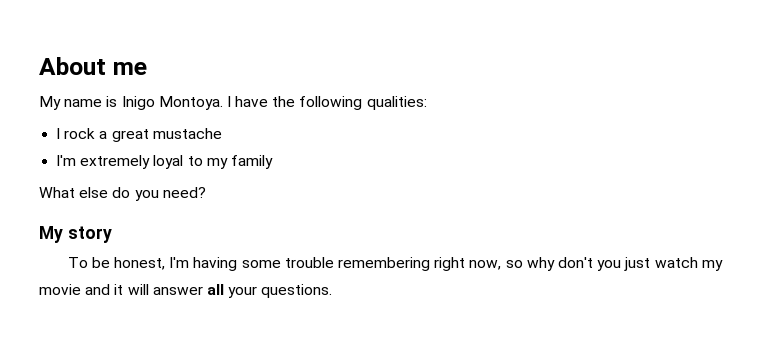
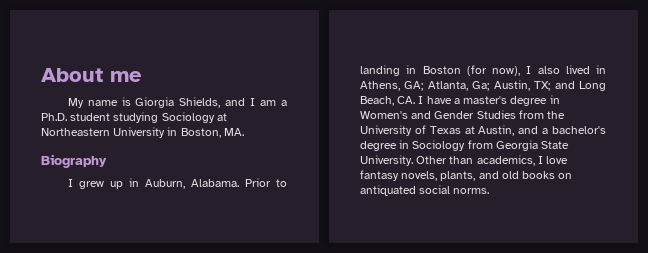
- My name is Inigo Montoya. I have the following qualities:
- I rock a great mustache
- I'm extremely loyal to my family
- What else do you need?
- My story
- To be honest, I'm having some trouble remembering right now, so why don't you just watch my movie and it will answer all your questions.
+ My name is Giorgia Shields, and I am a Ph.D. student studying Sociology at Northeastern University in Boston, MA.
+ Biography
+ I grew up in Auburn, Alabama. Prior to landing in Boston (for now), I also lived in Athens, GA; Atlanta, Ga; Austin, TX; and Long Beach, CA. I have a master's degree in Women's and Gender Studies from the University of Texas at Austin, and a bachelor's degree in Sociology from Georgia State University. Other than academics, I love fantasy novels, plants, and old books on antiquated social norms.

